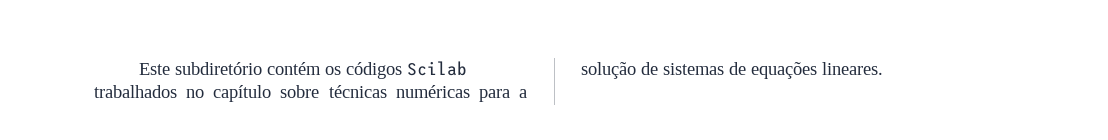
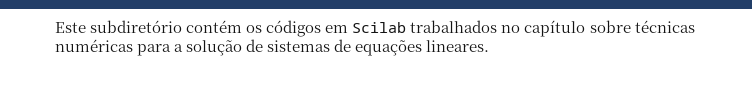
- Este subdiretório contém os códigos Scilab trabalhados no capítulo sobre técnicas numéricas para a solução de sistemas de equações lineares.
+ Este subdiretório contém os códigos em Scilab trabalhados no capítulo sobre técnicas numéricas para a solução de sistemas de equações lineares.

